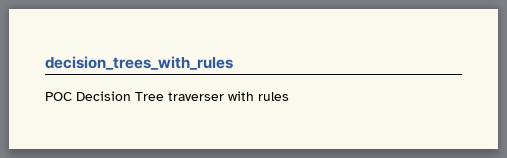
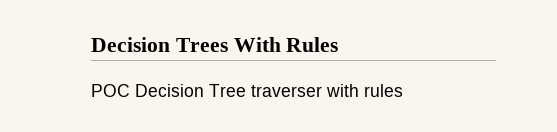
- decision_trees_with_rules
+ Decision Trees With Rules

